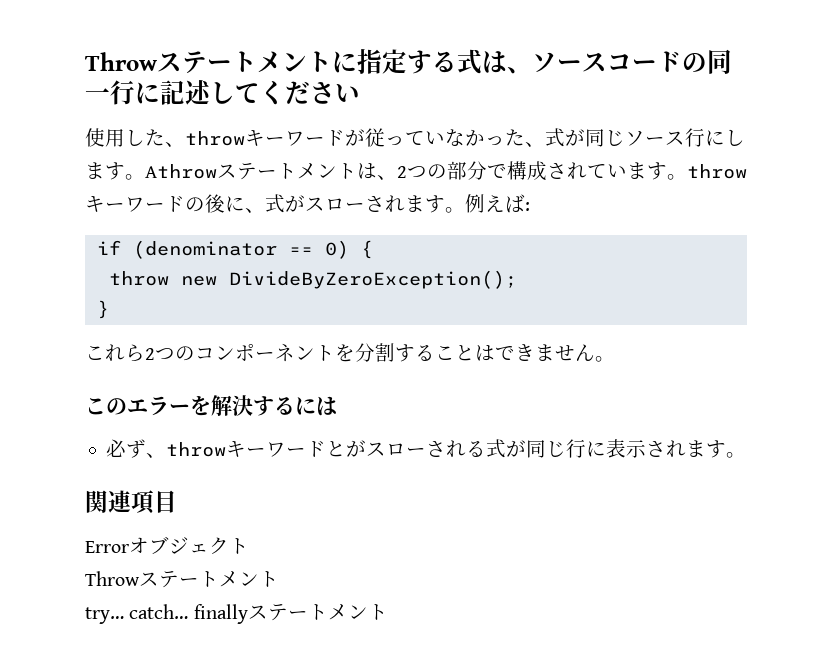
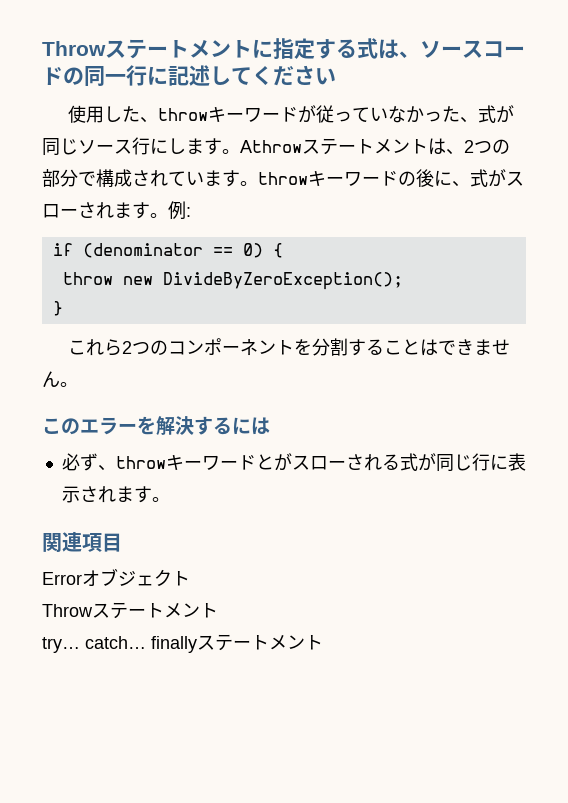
- 例えば:
+ 例:

